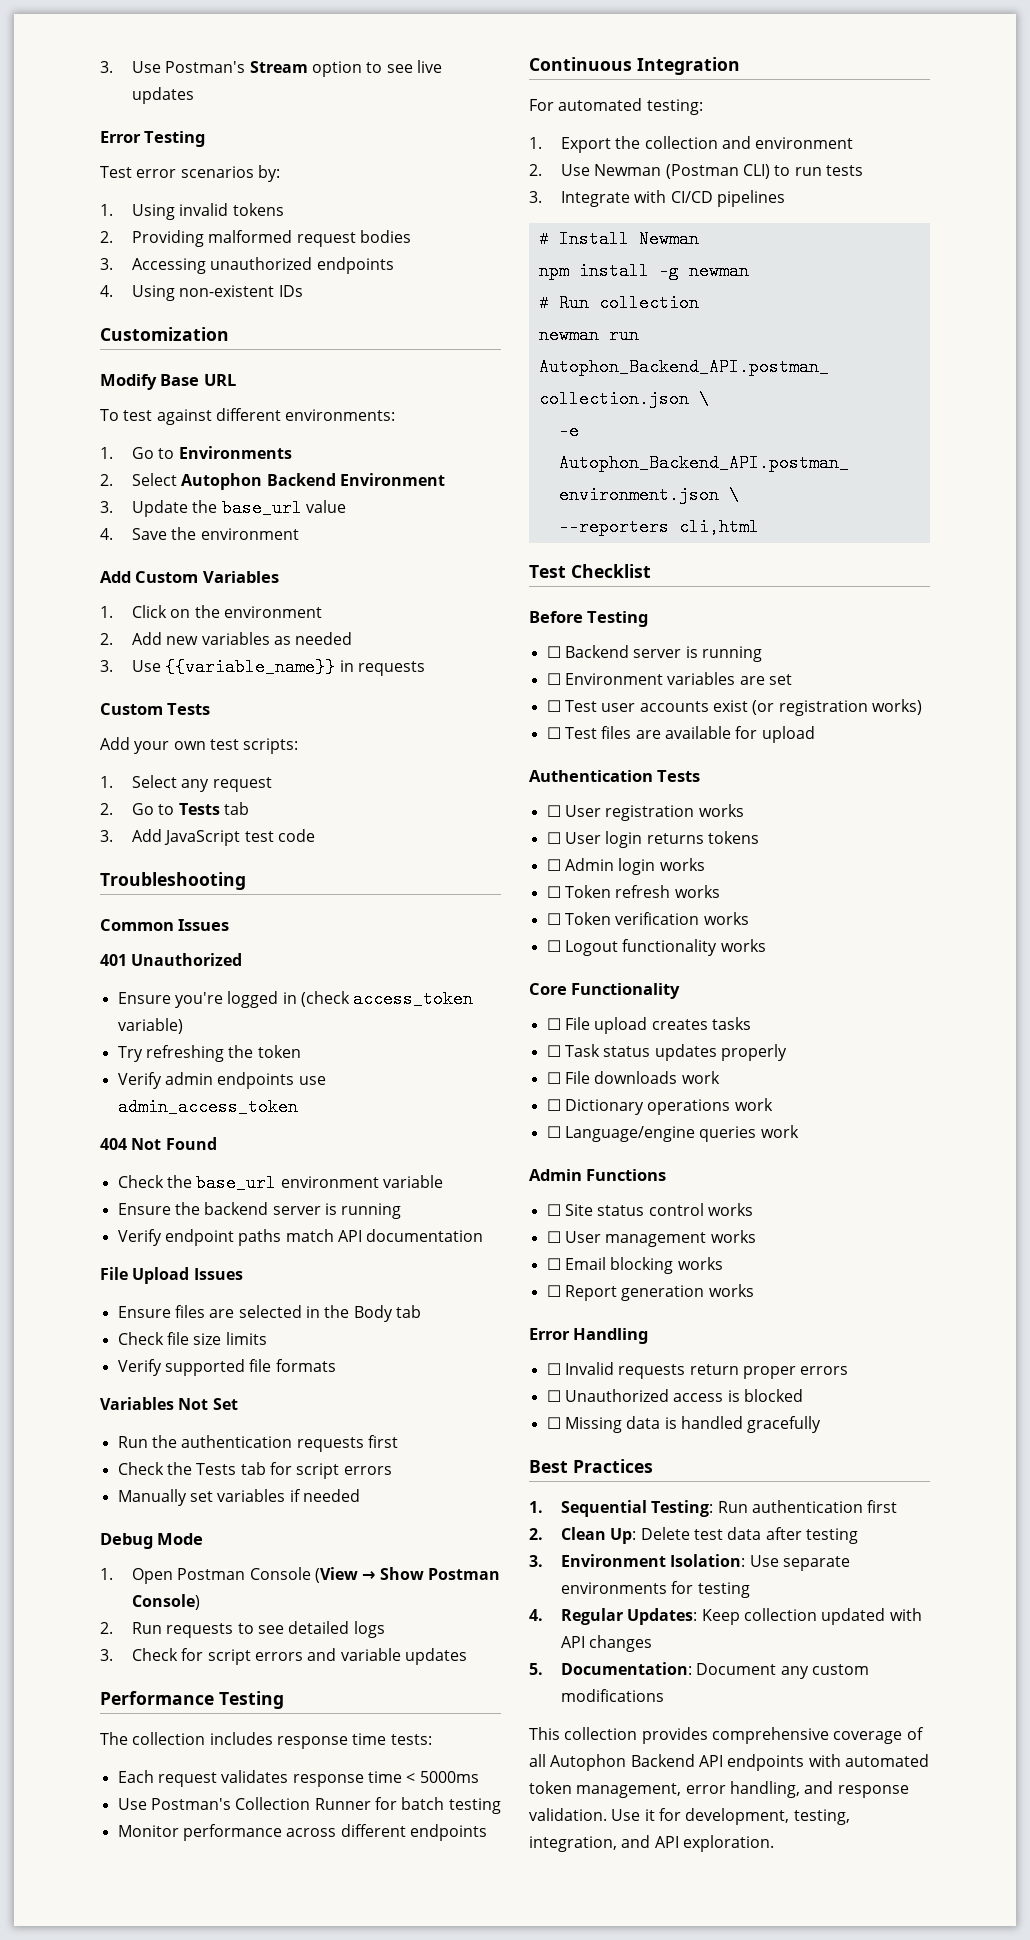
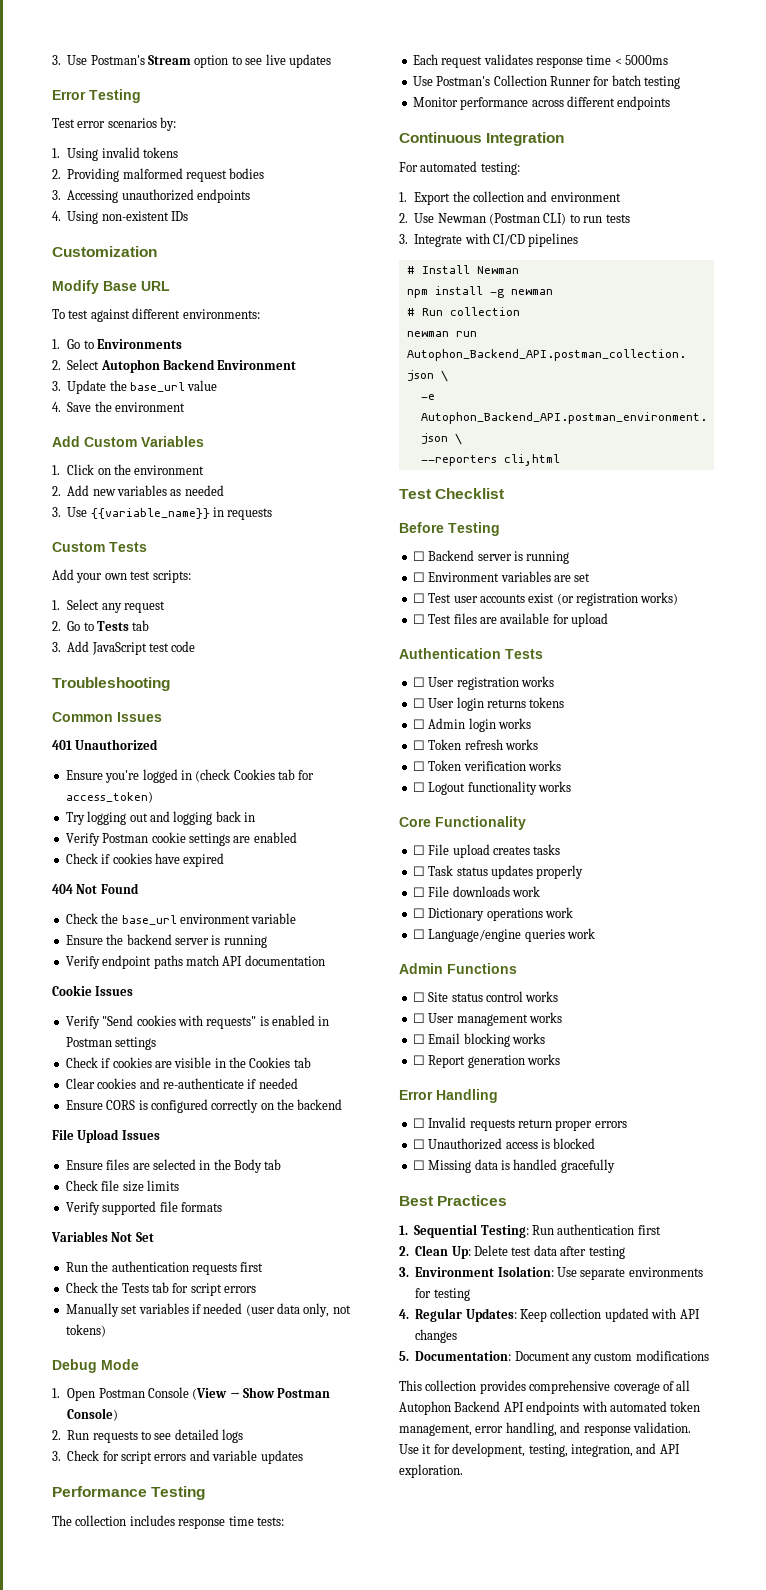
- Ensure you're logged in (check access_token variable)
- Try refreshing the token
- Verify admin endpoints use admin_access_token
+ Ensure you're logged in (check Cookies tab for access_token)
+ Try logging out and logging back in
+ Verify Postman cookie settings are enabled
+ Check if cookies have expired
+ Cookie Issues
+ Verify "Send cookies with requests" is enabled in Postman settings
+ Check if cookies are visible in the Cookies tab
+ Clear cookies and re-authenticate if needed
+ Ensure CORS is configured correctly on the backend
- Manually set variables if needed
+ Manually set variables if needed (user data only, not tokens)

